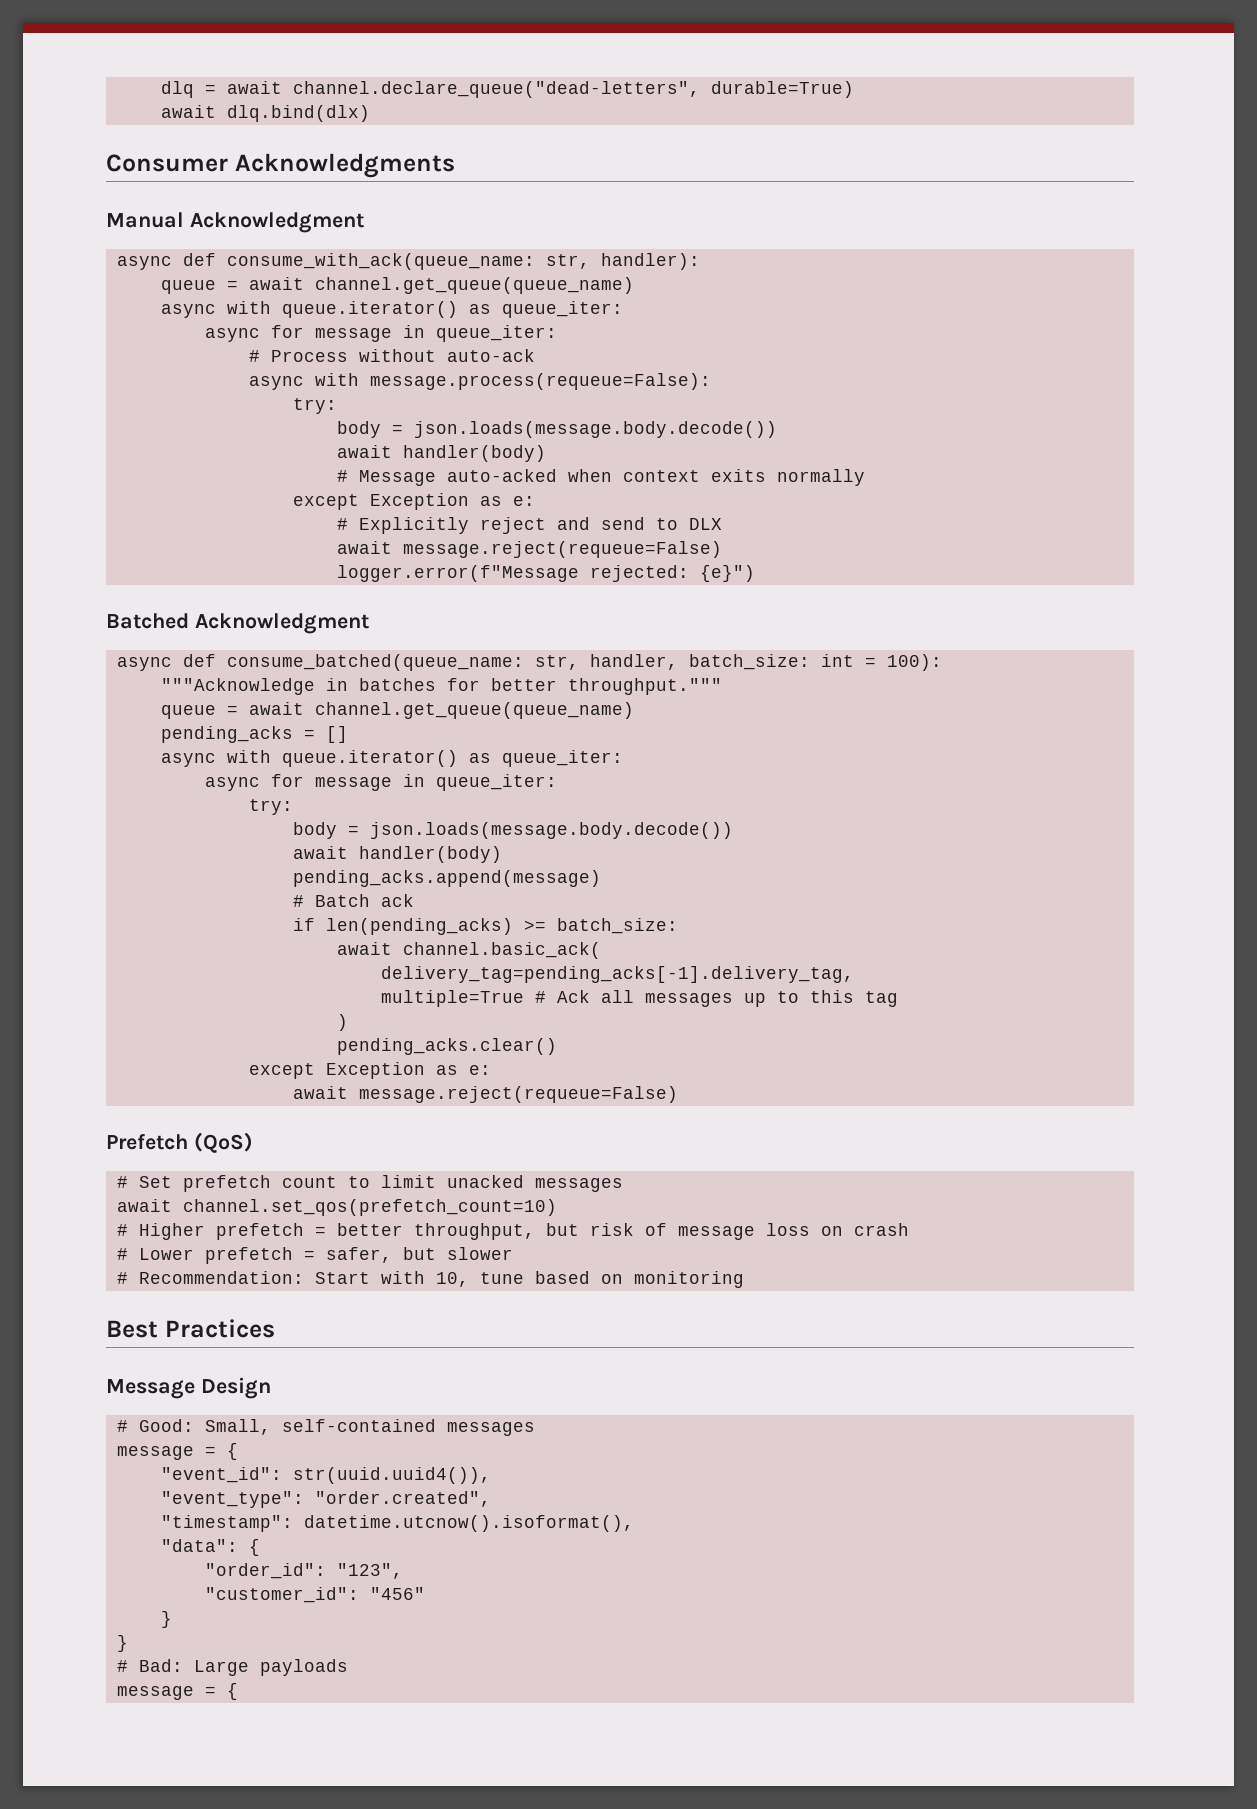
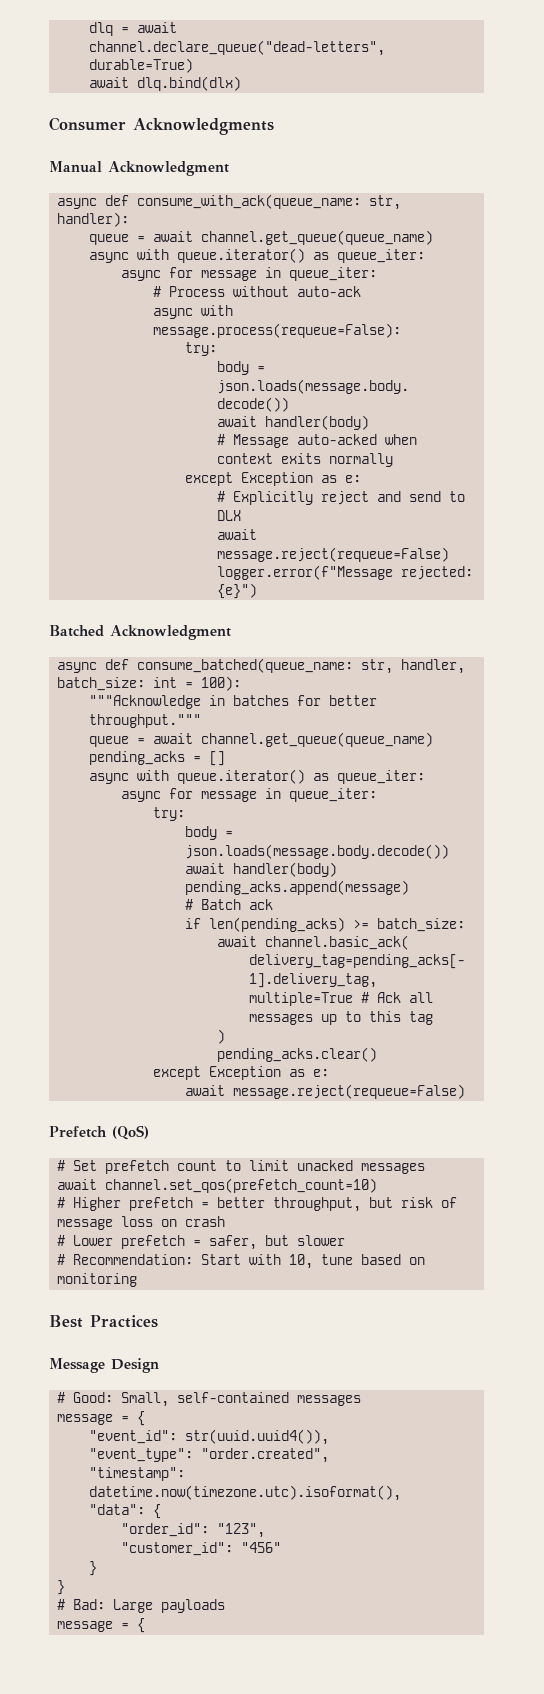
- "timestamp": datetime.utcnow().isoformat(),
+ "timestamp": datetime.now(timezone.utc).isoformat(),

